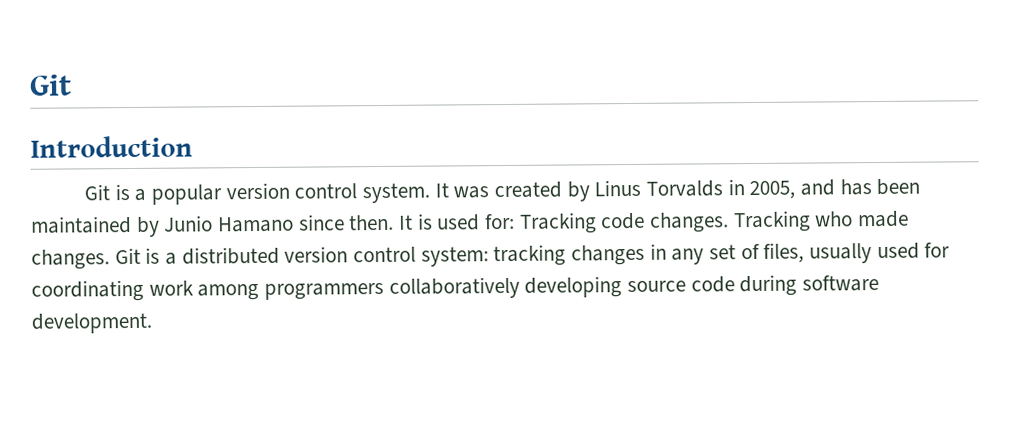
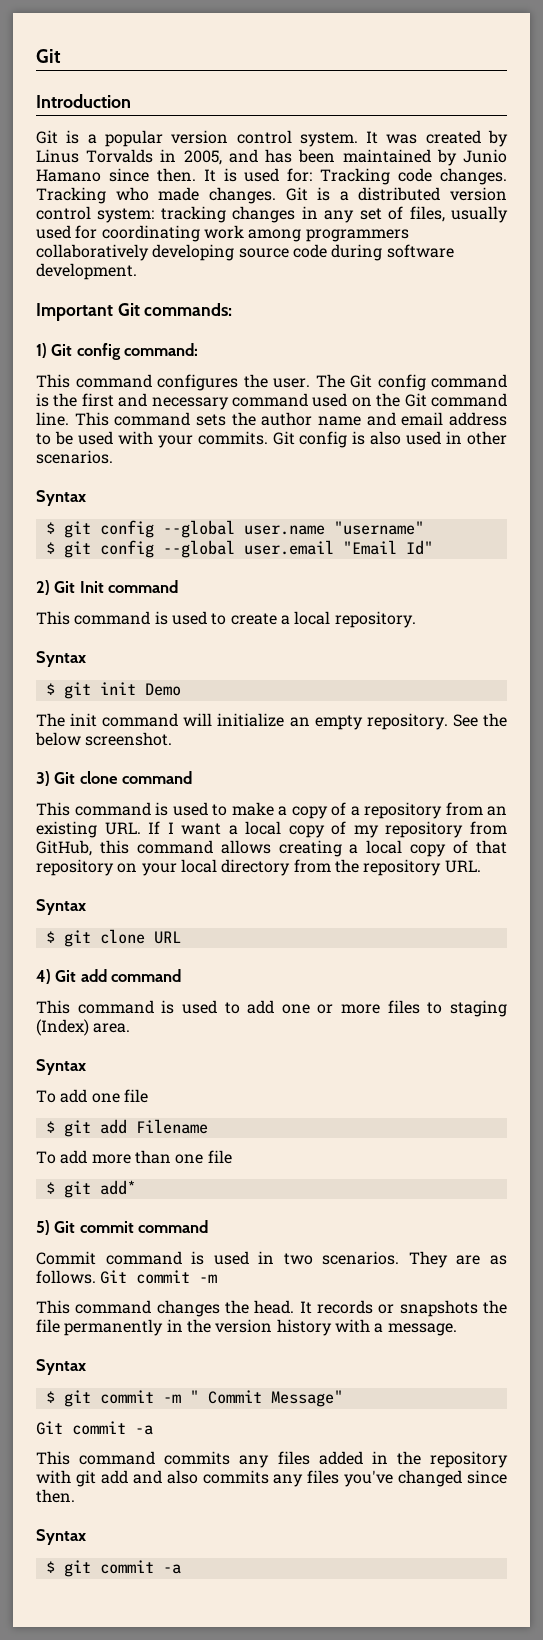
+ Important Git commands:
+ 1) Git config command:
+ This command configures the user. The Git config command is the first and necessary command used on the Git command line. This command sets the author name and email address to be used with your commits. Git config is also used in other scenarios.
+ Syntax
+ $ git config --global user.name "username"
+ $ git config --global user.email "Email Id"
+ 2) Git Init command
+ This command is used to create a local repository.
+ Syntax
+ $ git init Demo
+ The init command will initialize an empty repository. See the below screenshot.
+ 3) Git clone command
+ This command is used to make a copy of a repository from an existing URL. If I want a local copy of my repository from GitHub, this command allows creating a local copy of that repository on your local directory from the repository URL.
+ Syntax
+ $ git clone URL
+ 4) Git add command
+ This command is used to add one or more files to staging (Index) area.
+ Syntax
+ To add one file
+ $ git add Filename
+ To add more than one file
+ $ git add*
+ 5) Git commit command
+ Commit command is used in two scenarios. They are as follows. Git commit -m
+ This command changes the head. It records or snapshots the file permanently in the version history with a message.
+ Syntax
+ $ git commit -m " Commit Message"
+ Git commit -a
+ This command commits any files added in the repository with git add and also commits any files you've changed since then.
+ Syntax
+ $ git commit -a

